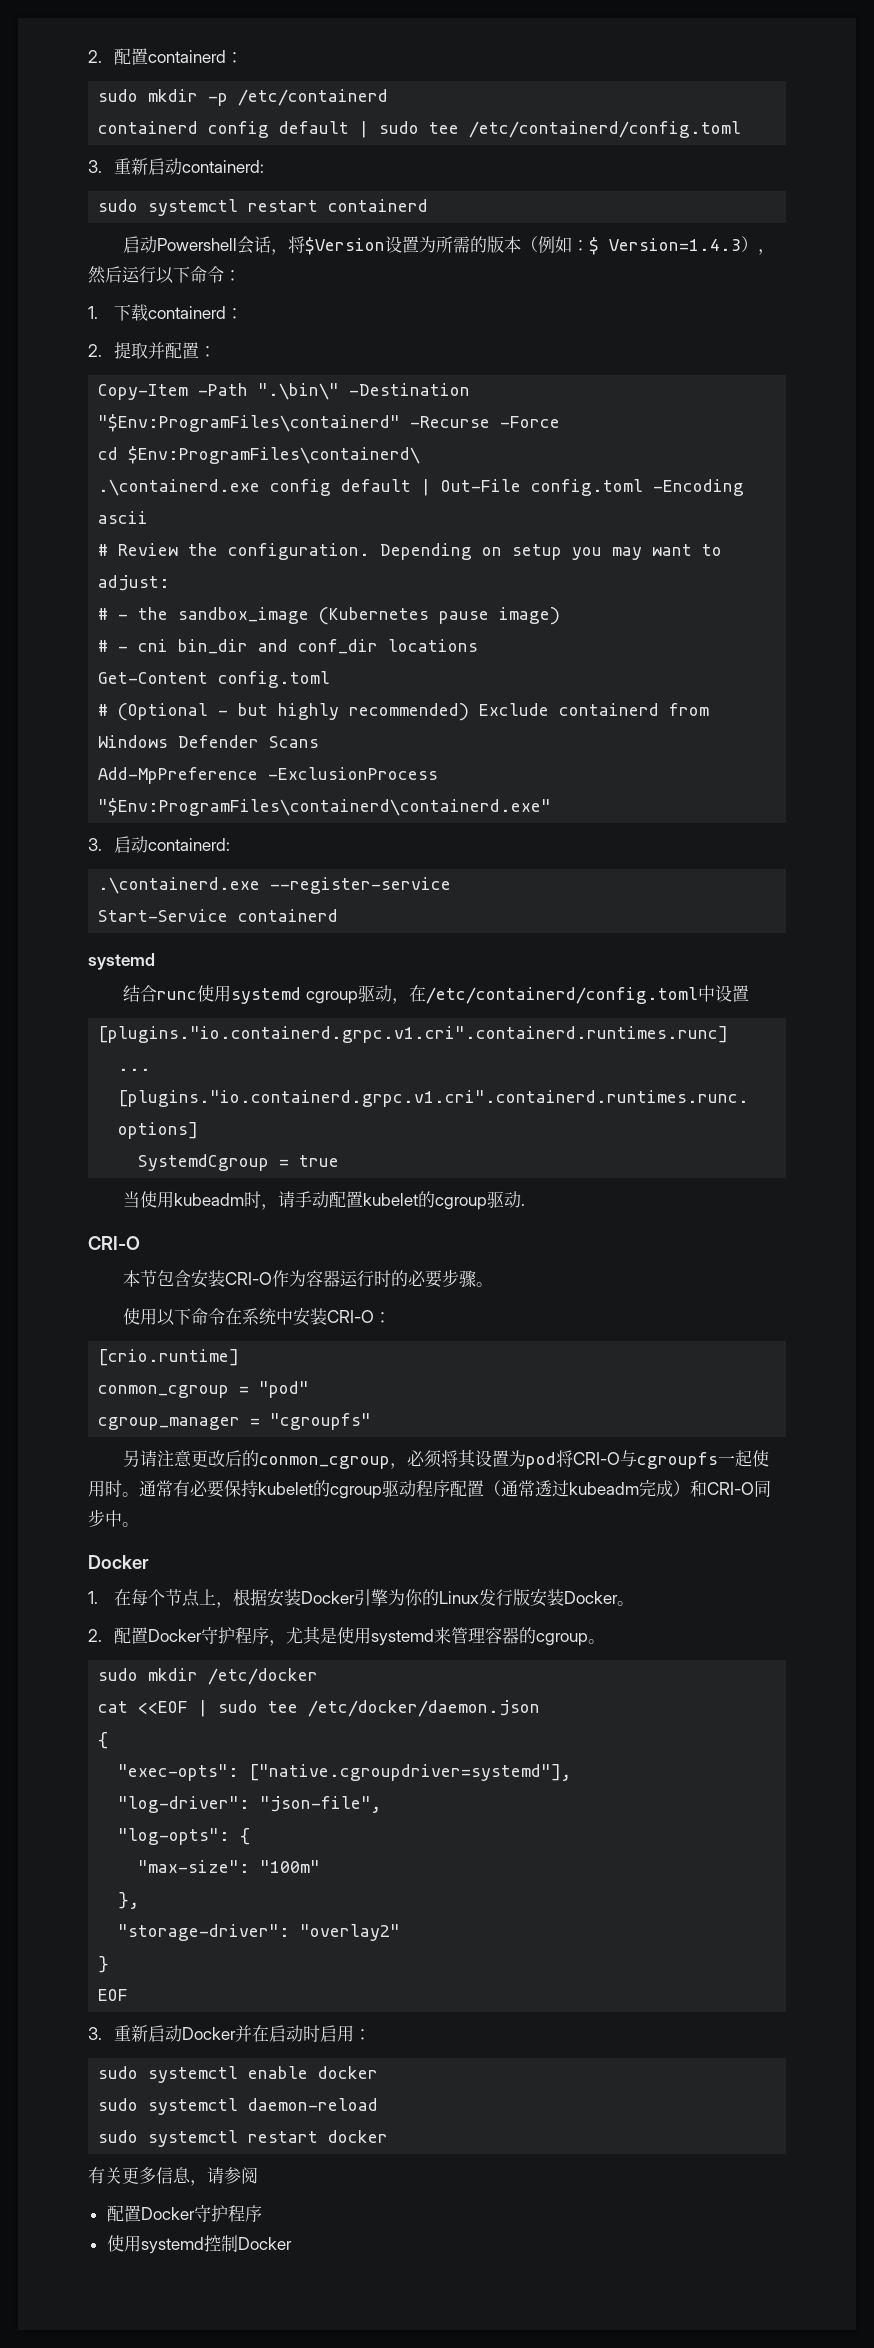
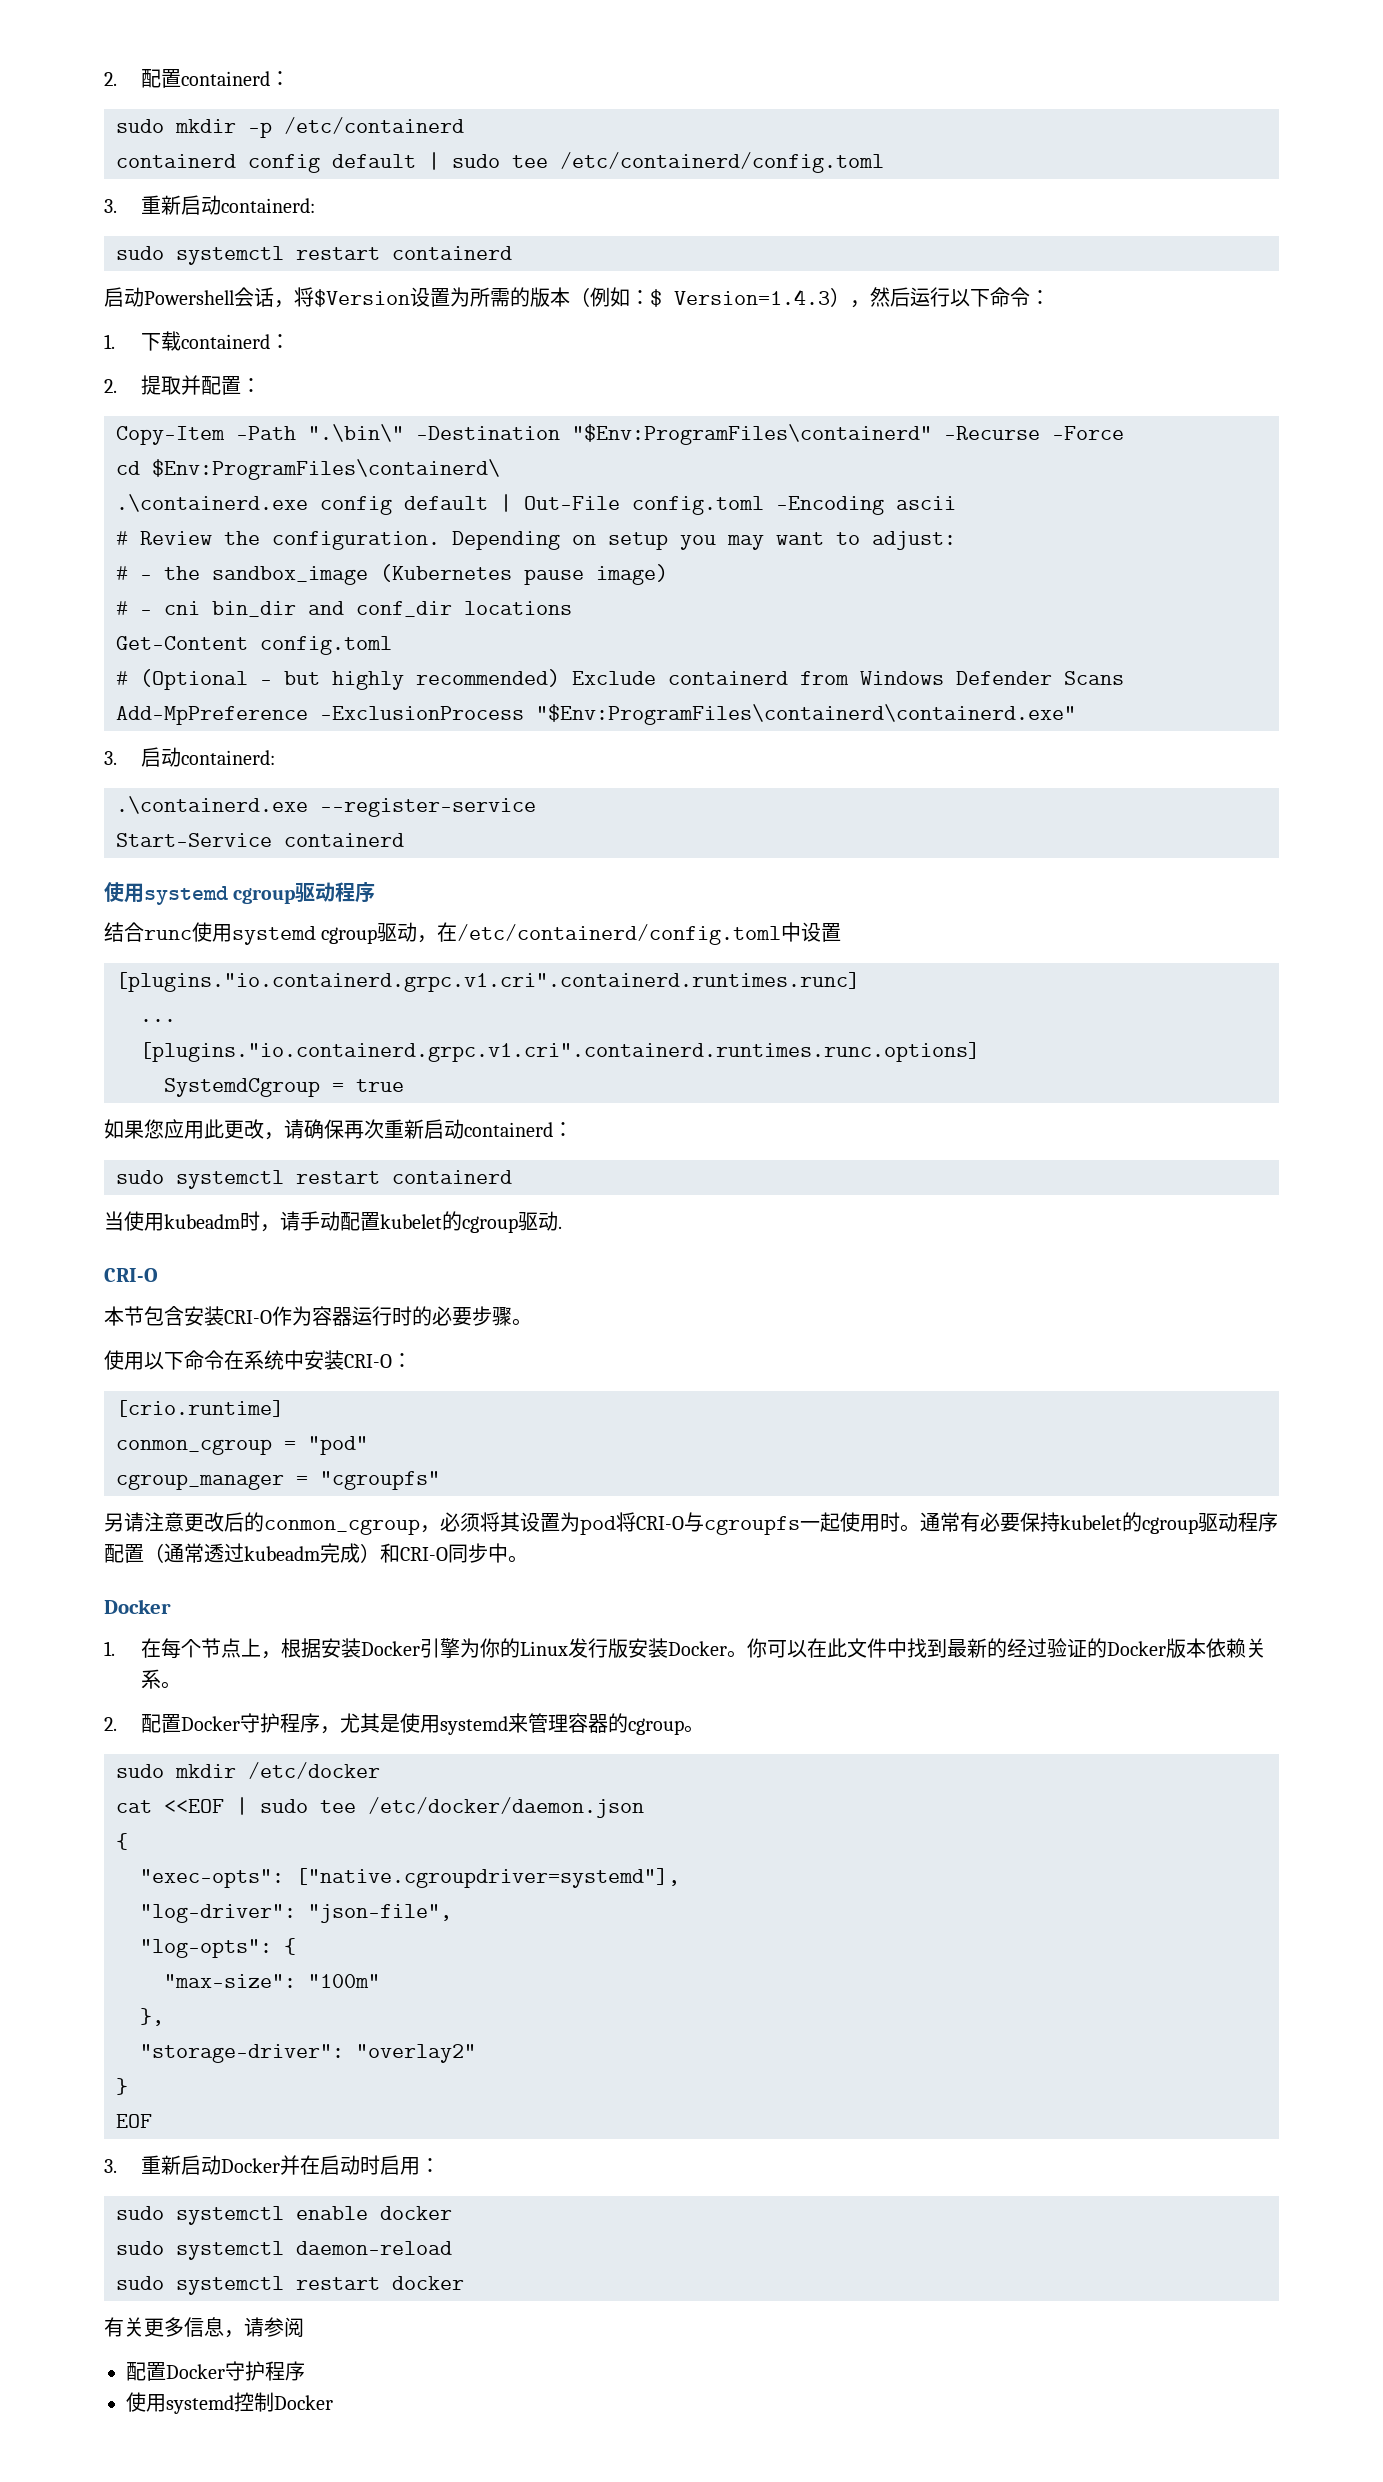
  Start-Service containerd
- systemd
+ 使用systemd cgroup驱动程序
+ 如果您应用此更改，请确保再次重新启动containerd：
+ sudo systemctl restart containerd
+ 你可以在此文件中找到最新的经过验证的Docker版本依赖关系。

